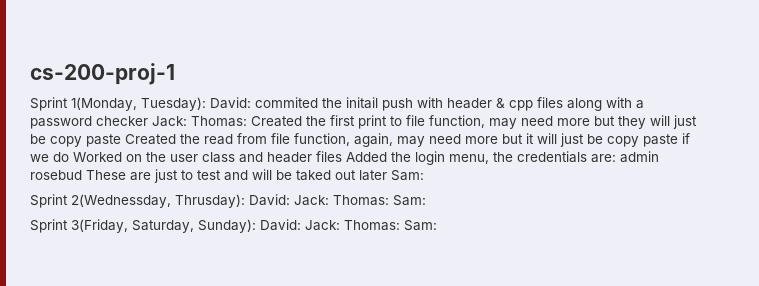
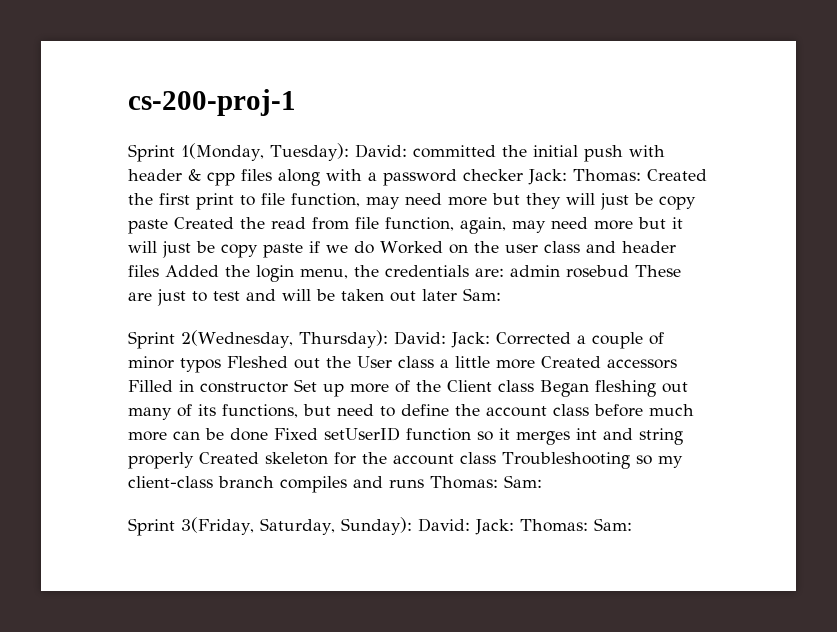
- commited the initail push with header & cpp files along with a password checker Jack:
+ committed the initial push with header & cpp files along with a password checker Jack:
- admin rosebud These are just to test and will be taked out later Sam:
+ admin rosebud These are just to test and will be taken out later Sam:
- Sprint 2(Wednessday, Thrusday): David: Jack: Thomas: Sam:
+ Sprint 2(Wednesday, Thursday): David: Jack: Corrected a couple of minor typos Fleshed out the User class a little more Created accessors Filled in constructor Set up more of the Client class Began fleshing out many of its functions, but need to define the account class before much more can be done Fixed setUserID function so it merges int and string properly Created skeleton for the account class Troubleshooting so my client-class branch compiles and runs Thomas: Sam:

